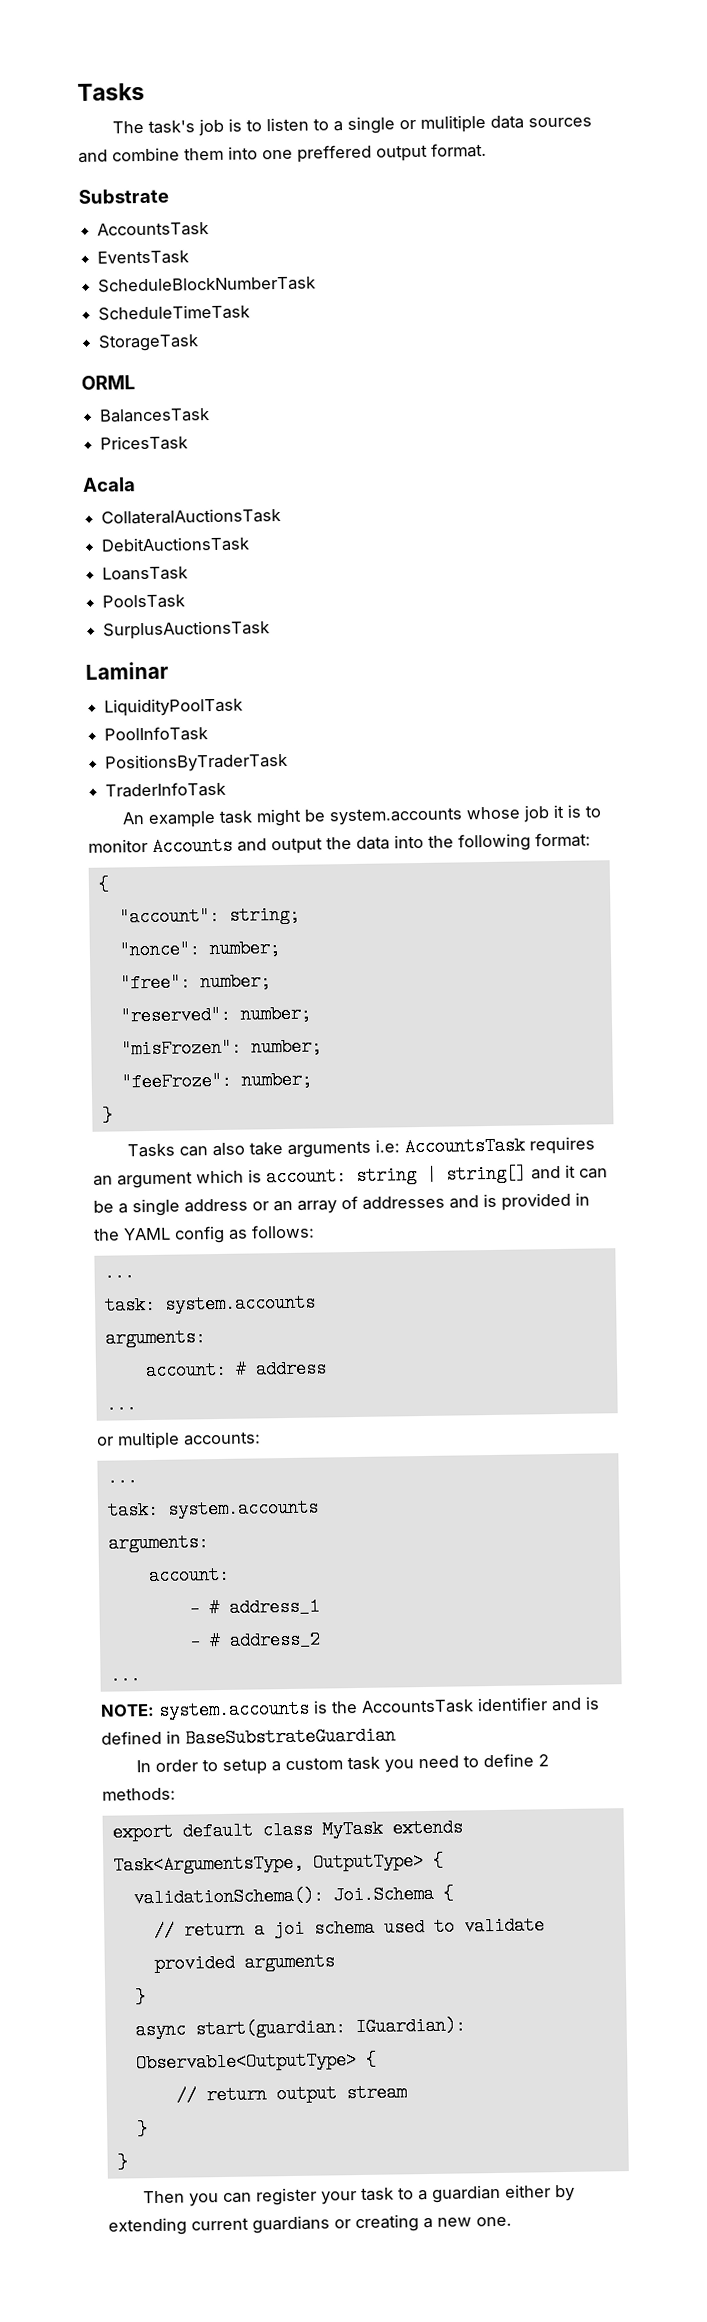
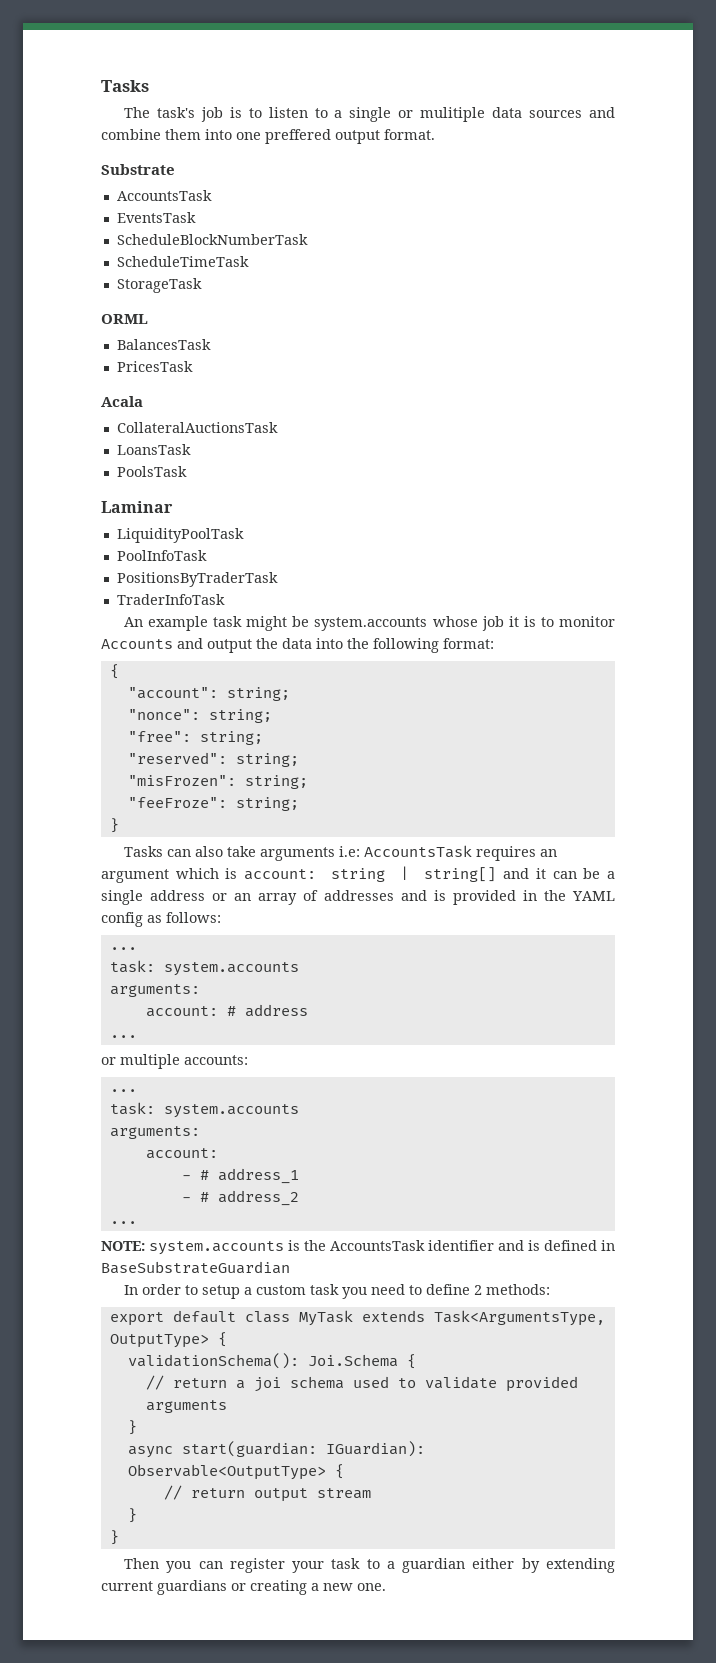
- DebitAuctionsTask
- SurplusAuctionsTask
- "nonce": number;
+ "nonce": string;
- "free": number;
+ "free": string;
- "reserved": number;
+ "reserved": string;
- "misFrozen": number;
+ "misFrozen": string;
- "feeFroze": number;
+ "feeFroze": string;

